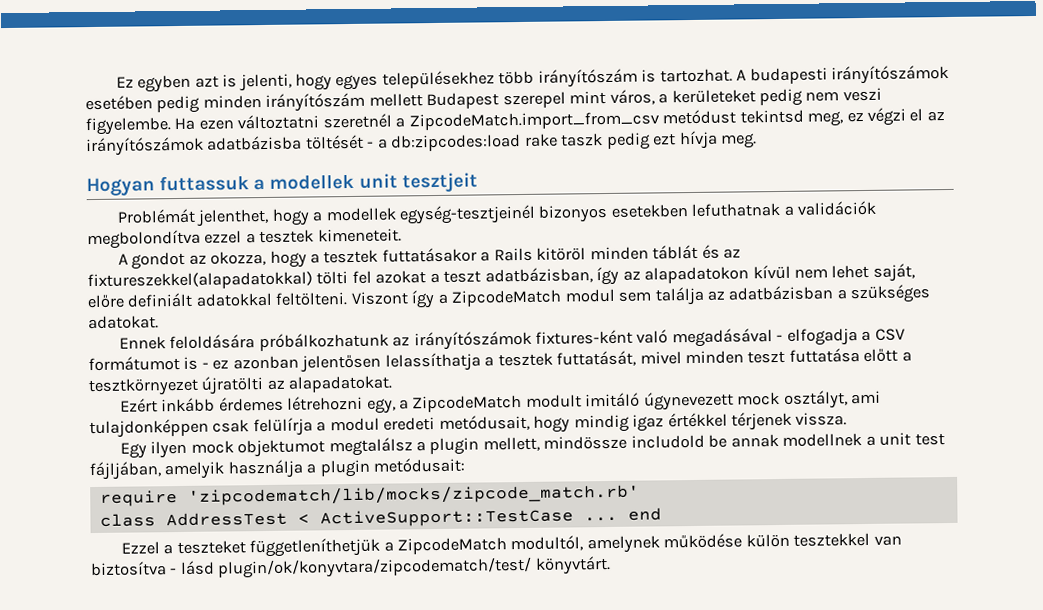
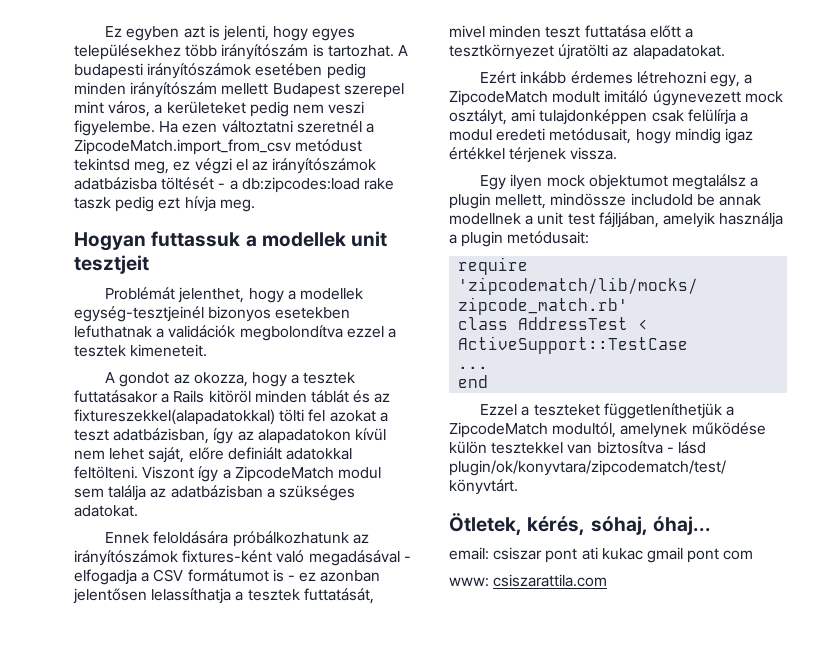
- class AddressTest < ActiveSupport::TestCase ... end
+ class AddressTest < ActiveSupport::TestCase
+ ...
+ end
+ Ötletek, kérés, sóhaj, óhaj...
+ email: csiszar pont ati kukac gmail pont com
+ www: csiszarattila.com

